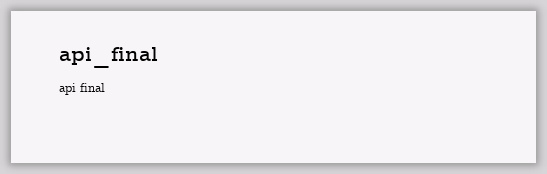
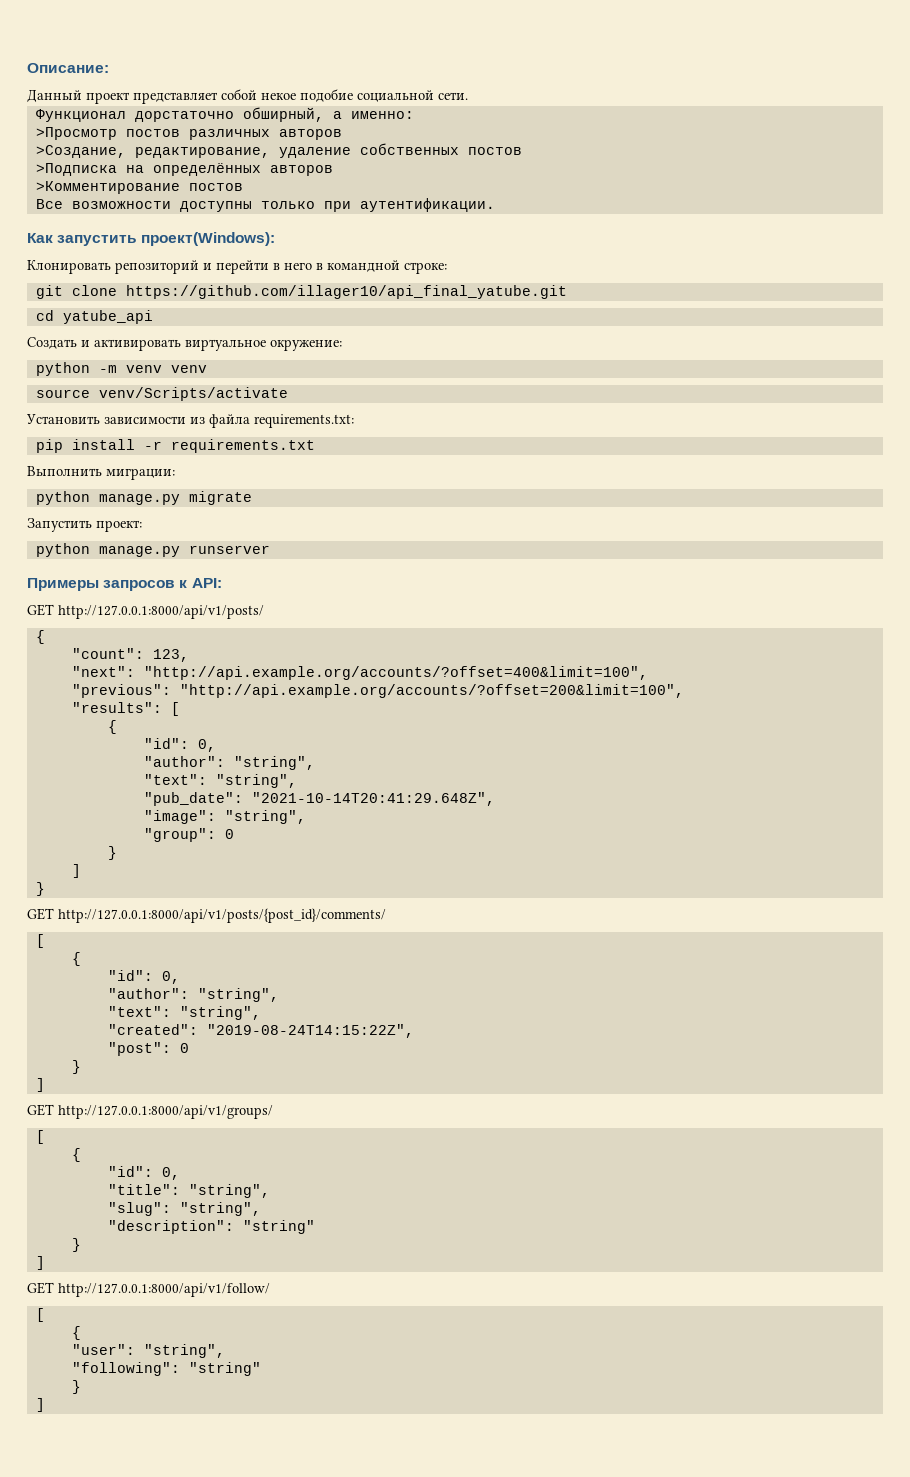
- api_final
- api final
+ Описание:
+ Данный проект представляет собой некое подобие социальной сети.
+ Функционал дорстаточно обширный, а именно:
+ >Просмотр постов различных авторов
+ >Создание, редактирование, удаление собственных постов
+ >Подписка на определённых авторов
+ >Комментирование постов
+ Все возможности доступны только при аутентификации.
+ Как запустить проект(Windows):
+ Клонировать репозиторий и перейти в него в командной строке:
+ git clone https://github.com/illager10/api_final_yatube.git
+ cd yatube_api
+ Cоздать и активировать виртуальное окружение:
+ python -m venv venv
+ source venv/Scripts/activate
+ Установить зависимости из файла requirements.txt:
+ pip install -r requirements.txt
+ Выполнить миграции:
+ python manage.py migrate
+ Запустить проект:
+ python manage.py runserver
+ Примеры запросов к API:
+ GET http://127.0.0.1:8000/api/v1/posts/
+ {
+ "count": 123,
+ "next": "http://api.example.org/accounts/?offset=400&limit=100",
+ "previous": "http://api.example.org/accounts/?offset=200&limit=100",
+ "results": [
+ {
+ "id": 0,
+ "author": "string",
+ "text": "string",
+ "pub_date": "2021-10-14T20:41:29.648Z",
+ "image": "string",
+ "group": 0
+ }
+ ]
+ }
+ GET http://127.0.0.1:8000/api/v1/posts/{post_id}/comments/
+ [
+ {
+ "id": 0,
+ "author": "string",
+ "text": "string",
+ "created": "2019-08-24T14:15:22Z",
+ "post": 0
+ }
+ ]
+ GET http://127.0.0.1:8000/api/v1/groups/
+ [
+ {
+ "id": 0,
+ "title": "string",
+ "slug": "string",
+ "description": "string"
+ }
+ ]
+ GET http://127.0.0.1:8000/api/v1/follow/
+ [
+ {
+ "user": "string",
+ "following": "string"
+ }
+ ]

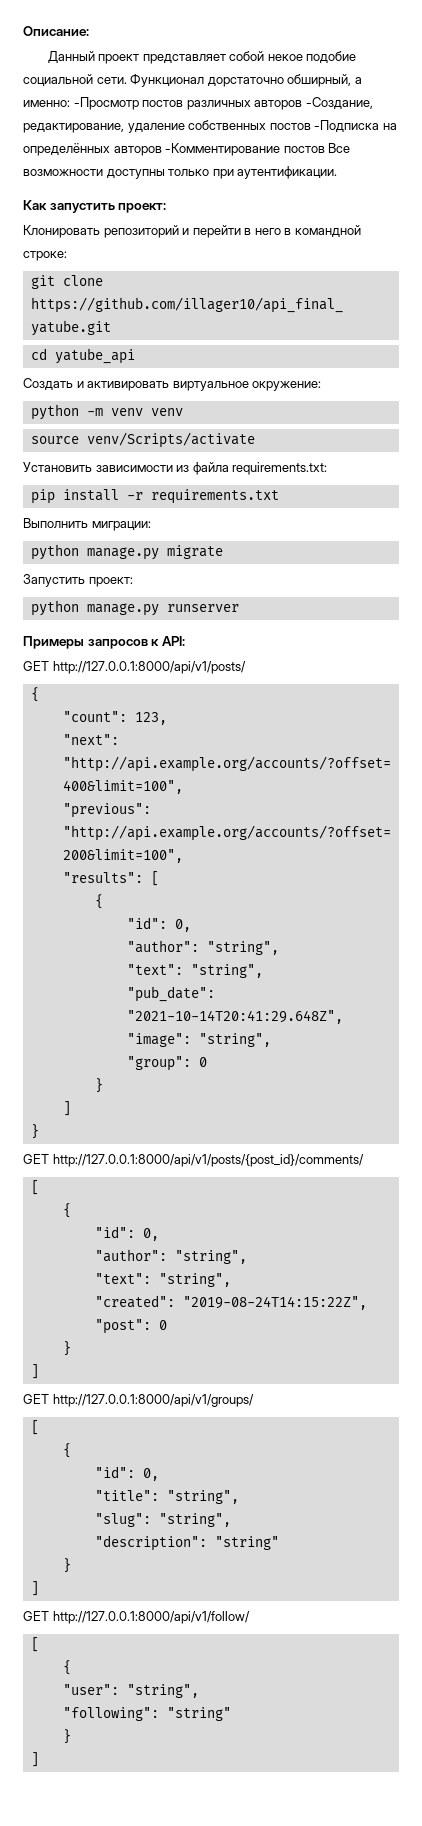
- Данный проект представляет собой некое подобие социальной сети.
- Функционал дорстаточно обширный, а именно:
- >Просмотр постов различных авторов
- >Создание, редактирование, удаление собственных постов
- >Подписка на определённых авторов
- >Комментирование постов
- Все возможности доступны только при аутентификации.
+ Данный проект представляет собой некое подобие социальной сети. Функционал дорстаточно обширный, а именно: -Просмотр постов различных авторов -Создание, редактирование, удаление собственных постов -Подписка на определённых авторов -Комментирование постов Все возможности доступны только при аутентификации.
- Как запустить проект(Windows):
+ Как запустить проект:

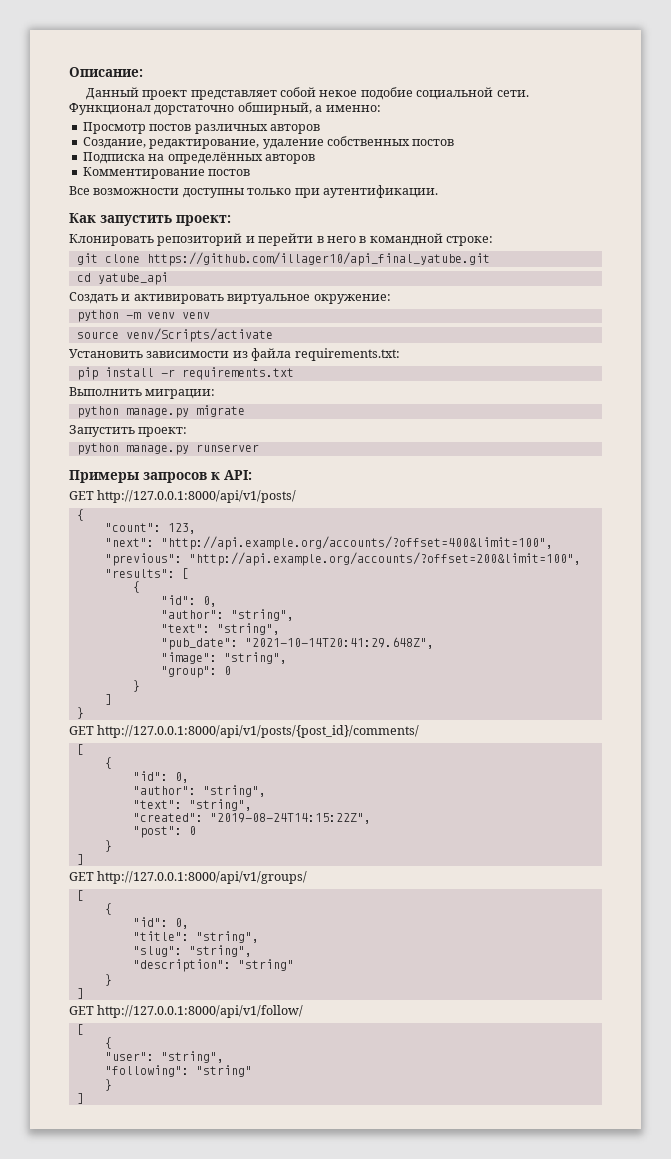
- Функционал дорстаточно обширный, а именно: -Просмотр постов различных авторов -Создание, редактирование, удаление собственных постов -Подписка на определённых авторов -Комментирование постов Все возможности доступны только при аутентификации.
+ Функционал дорстаточно обширный, а именно:
+ Просмотр постов различных авторов
+ Создание, редактирование, удаление собственных постов
+ Подписка на определённых авторов
+ Комментирование постов
+ Все возможности доступны только при аутентификации.

